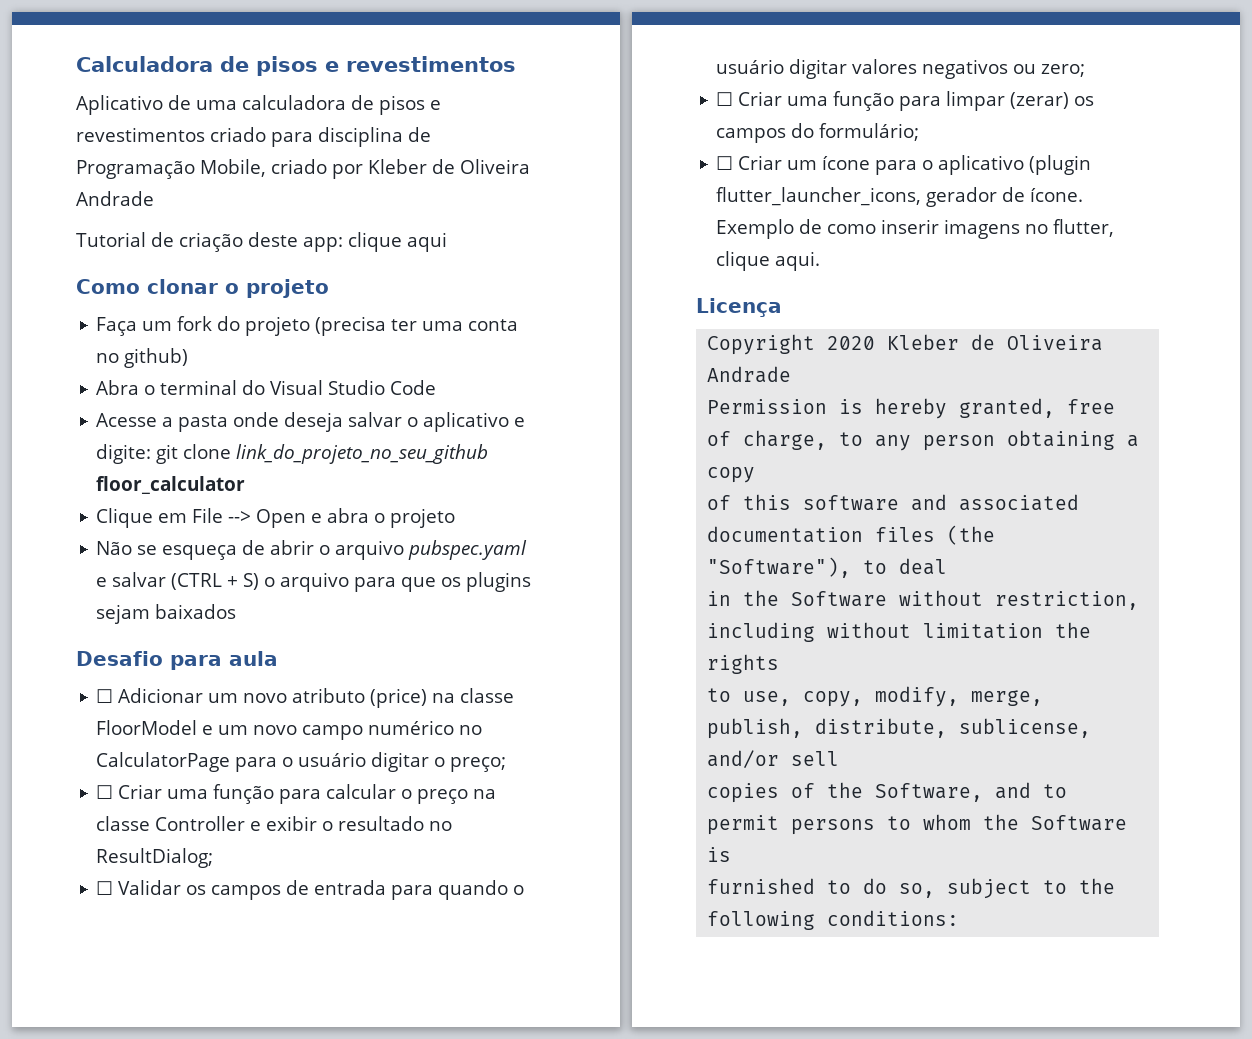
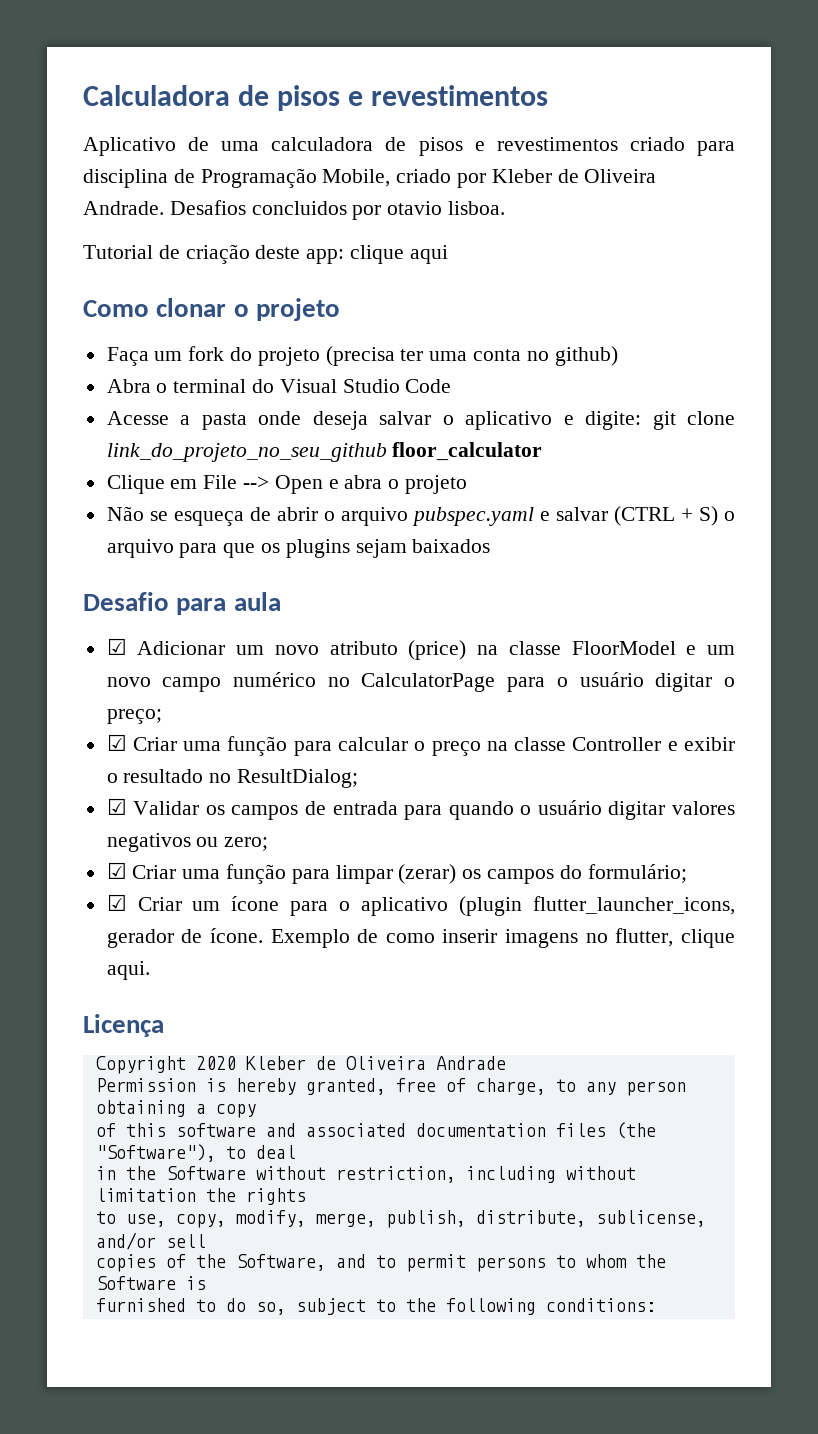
- Aplicativo de uma calculadora de pisos e revestimentos criado para disciplina de Programação Mobile, criado por Kleber de Oliveira Andrade
+ Aplicativo de uma calculadora de pisos e revestimentos criado para disciplina de Programação Mobile, criado por Kleber de Oliveira Andrade. Desafios concluidos por otavio lisboa.
- ☐ Adicionar um novo atributo (price) na classe FloorModel e um novo campo numérico no CalculatorPage para o usuário digitar o preço;
+ ☑ Adicionar um novo atributo (price) na classe FloorModel e um novo campo numérico no CalculatorPage para o usuário digitar o preço;
- ☐ Criar uma função para calcular o preço na classe Controller e exibir o resultado no ResultDialog;
+ ☑ Criar uma função para calcular o preço na classe Controller e exibir o resultado no ResultDialog;
- ☐ Validar os campos de entrada para quando o usuário digitar valores negativos ou zero;
+ ☑ Validar os campos de entrada para quando o usuário digitar valores negativos ou zero;
- ☐ Criar uma função para limpar (zerar) os campos do formulário;
+ ☑ Criar uma função para limpar (zerar) os campos do formulário;
- ☐ Criar um ícone para o aplicativo (plugin flutter_launcher_icons, gerador de ícone.
+ ☑ Criar um ícone para o aplicativo (plugin flutter_launcher_icons, gerador de ícone.

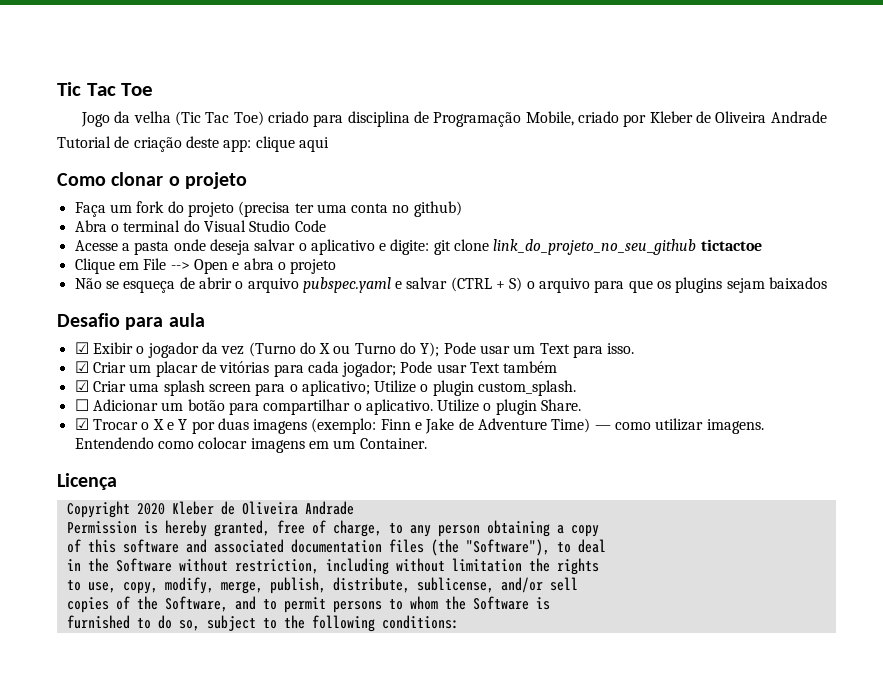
- Calculadora de pisos e revestimentos
- Aplicativo de uma calculadora de pisos e revestimentos criado para disciplina de Programação Mobile, criado por Kleber de Oliveira Andrade. Desafios concluidos por otavio lisboa.
+ Tic Tac Toe
+ Jogo da velha (Tic Tac Toe) criado para disciplina de Programação Mobile, criado por Kleber de Oliveira Andrade
- Acesse a pasta onde deseja salvar o aplicativo e digite: git clone link_do_projeto_no_seu_github floor_calculator
+ Acesse a pasta onde deseja salvar o aplicativo e digite: git clone link_do_projeto_no_seu_github tictactoe
- ☑ Adicionar um novo atributo (price) na classe FloorModel e um novo campo numérico no CalculatorPage para o usuário digitar o preço;
- ☑ Criar uma função para calcular o preço na classe Controller e exibir o resultado no ResultDialog;
- ☑ Validar os campos de entrada para quando o usuário digitar valores negativos ou zero;
- ☑ Criar uma função para limpar (zerar) os campos do formulário;
- ☑ Criar um ícone para o aplicativo (plugin flutter_launcher_icons, gerador de ícone. Exemplo de como inserir imagens no flutter, clique aqui.
+ ☑ Exibir o jogador da vez (Turno do X ou Turno do Y); Pode usar um Text para isso.
+ ☑ Criar um placar de vitórias para cada jogador; Pode usar Text também
+ ☑ Criar uma splash screen para o aplicativo; Utilize o plugin custom_splash.
+ ☐ Adicionar um botão para compartilhar o aplicativo. Utilize o plugin Share.
+ ☑ Trocar o X e Y por duas imagens (exemplo: Finn e Jake de Adventure Time) — como utilizar imagens. Entendendo como colocar imagens em um Container.

